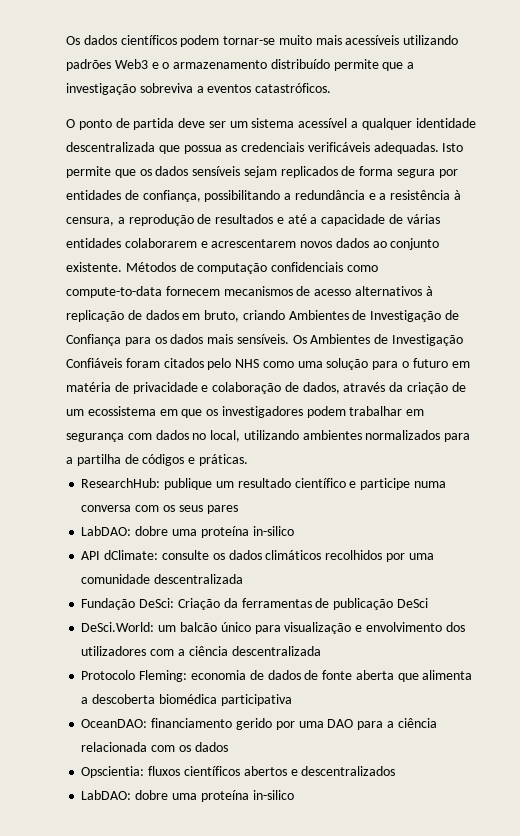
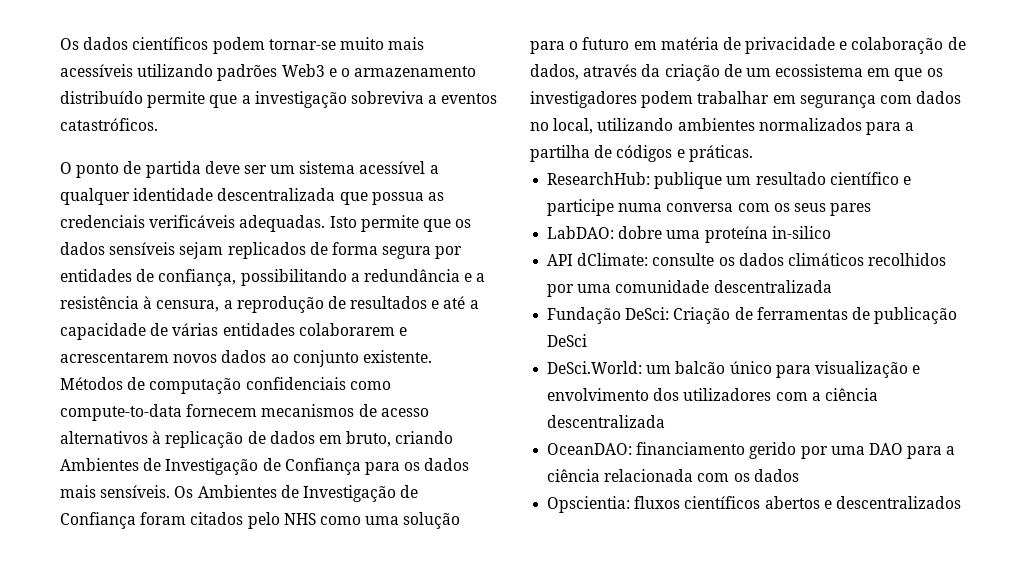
- Os Ambientes de Investigação Confiáveis foram citados pelo NHS como uma solução para o futuro em matéria de privacidade e colaboração de dados, através da criação de um ecossistema em que os investigadores podem trabalhar em segurança com dados no local, utilizando ambientes normalizados para a partilha de códigos e práticas.
+ Os Ambientes de Investigação de Confiança foram citados pelo NHS como uma solução para o futuro em matéria de privacidade e colaboração de dados, através da criação de um ecossistema em que os investigadores podem trabalhar em segurança com dados no local, utilizando ambientes normalizados para a partilha de códigos e práticas.
- Fundação DeSci: Criação da ferramentas de publicação DeSci
+ Fundação DeSci: Criação de ferramentas de publicação DeSci
- Protocolo Fleming: economia de dados de fonte aberta que alimenta a descoberta biomédica participativa
  Opscientia: fluxos científicos abertos e descentralizados
- LabDAO: dobre uma proteína in-silico

